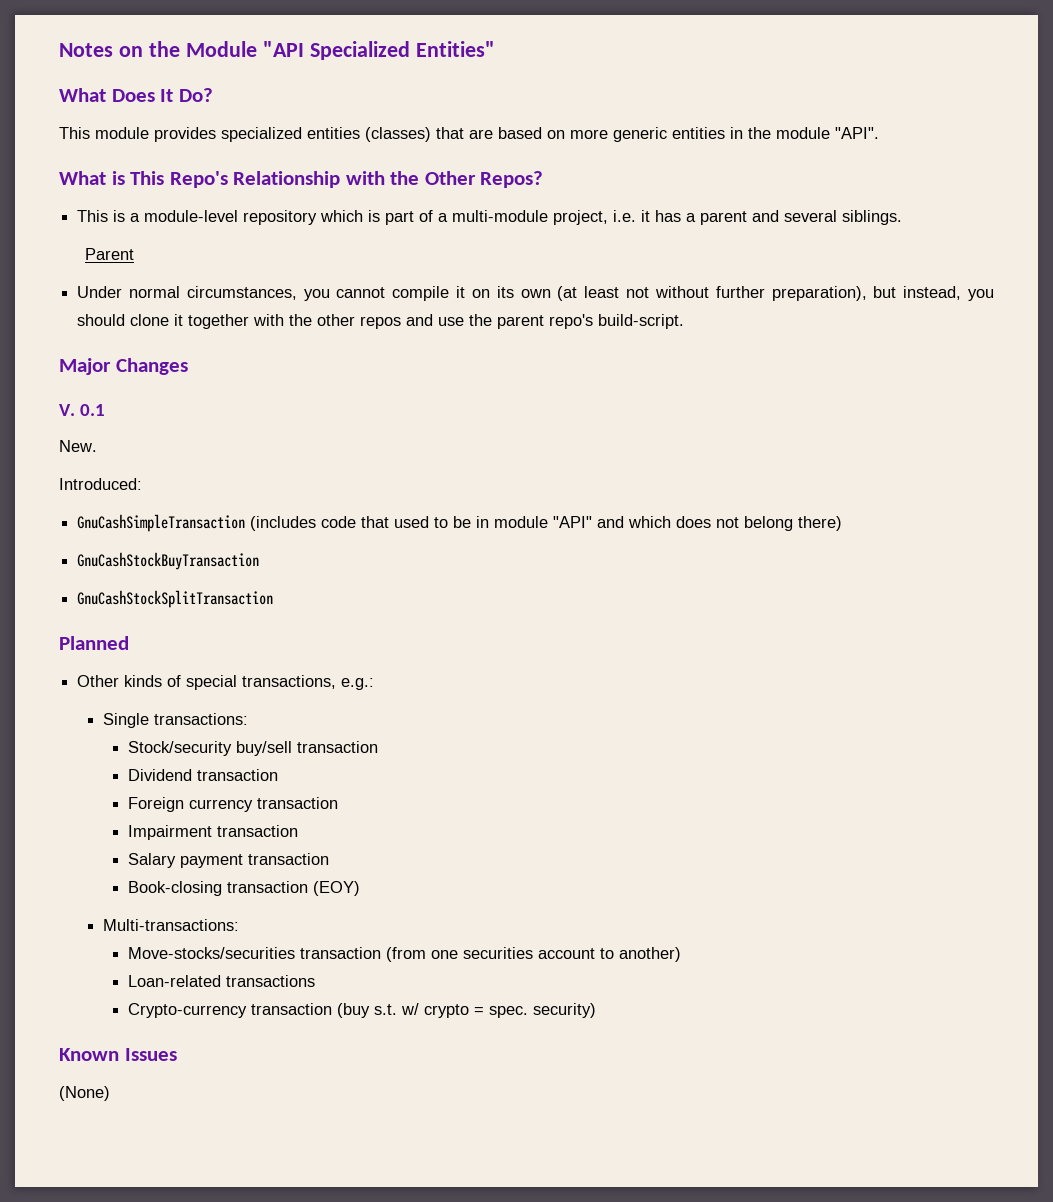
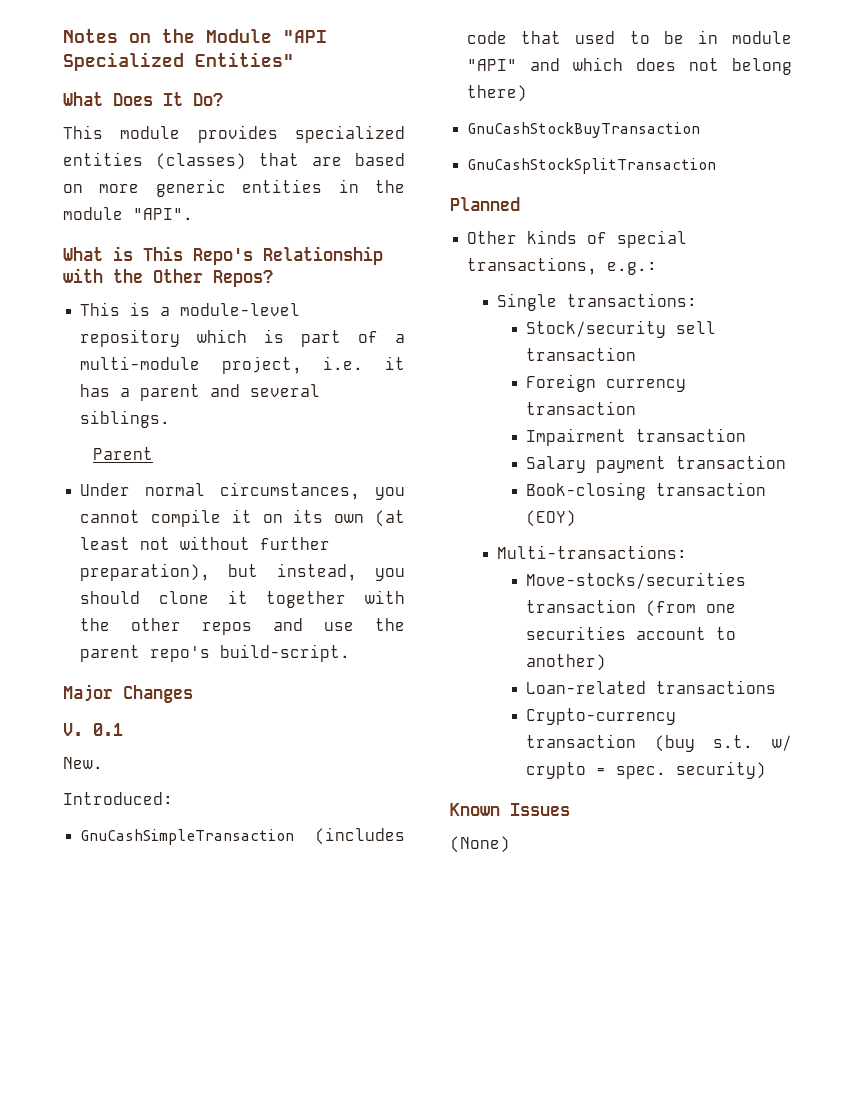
- Stock/security buy/sell transaction
- Dividend transaction
+ Stock/security sell transaction

